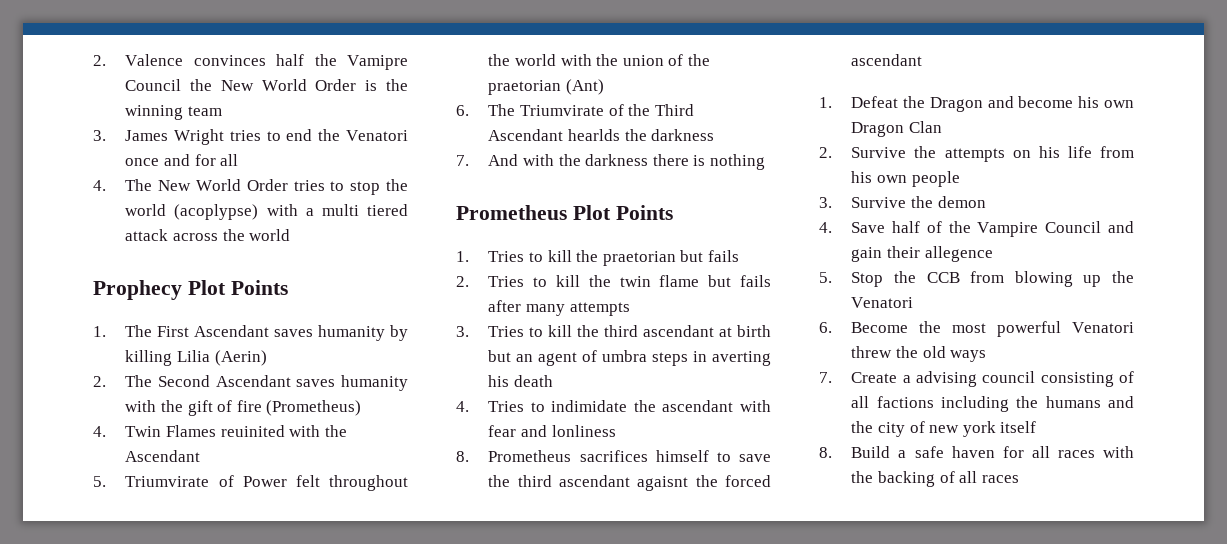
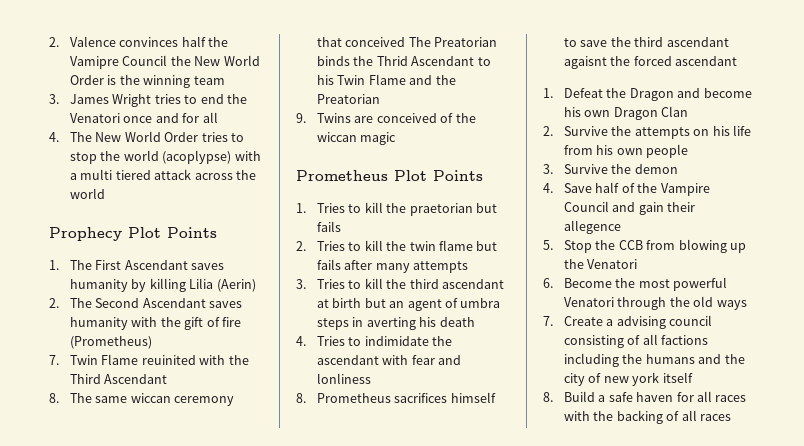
- 4. Twin Flames reuinited with the Ascendant
+ 7. Twin Flame reuinited with the Third Ascendant
- 5. Triumvirate of Power felt throughout the world with the union of the praetorian (Ant)
- 6. The Triumvirate of the Third Ascendant hearlds the darkness
- 7. And with the darkness there is nothing
+ 8. The same wiccan ceremony that conceived The Preatorian binds the Thrid Ascendant to his Twin Flame and the Preatorian
+ 9. Twins are conceived of the wiccan magic
- 6. Become the most powerful Venatori threw the old ways
+ 6. Become the most powerful Venatori through the old ways

